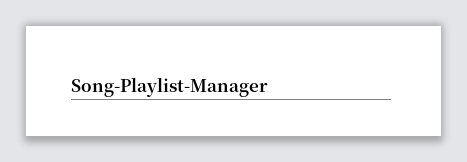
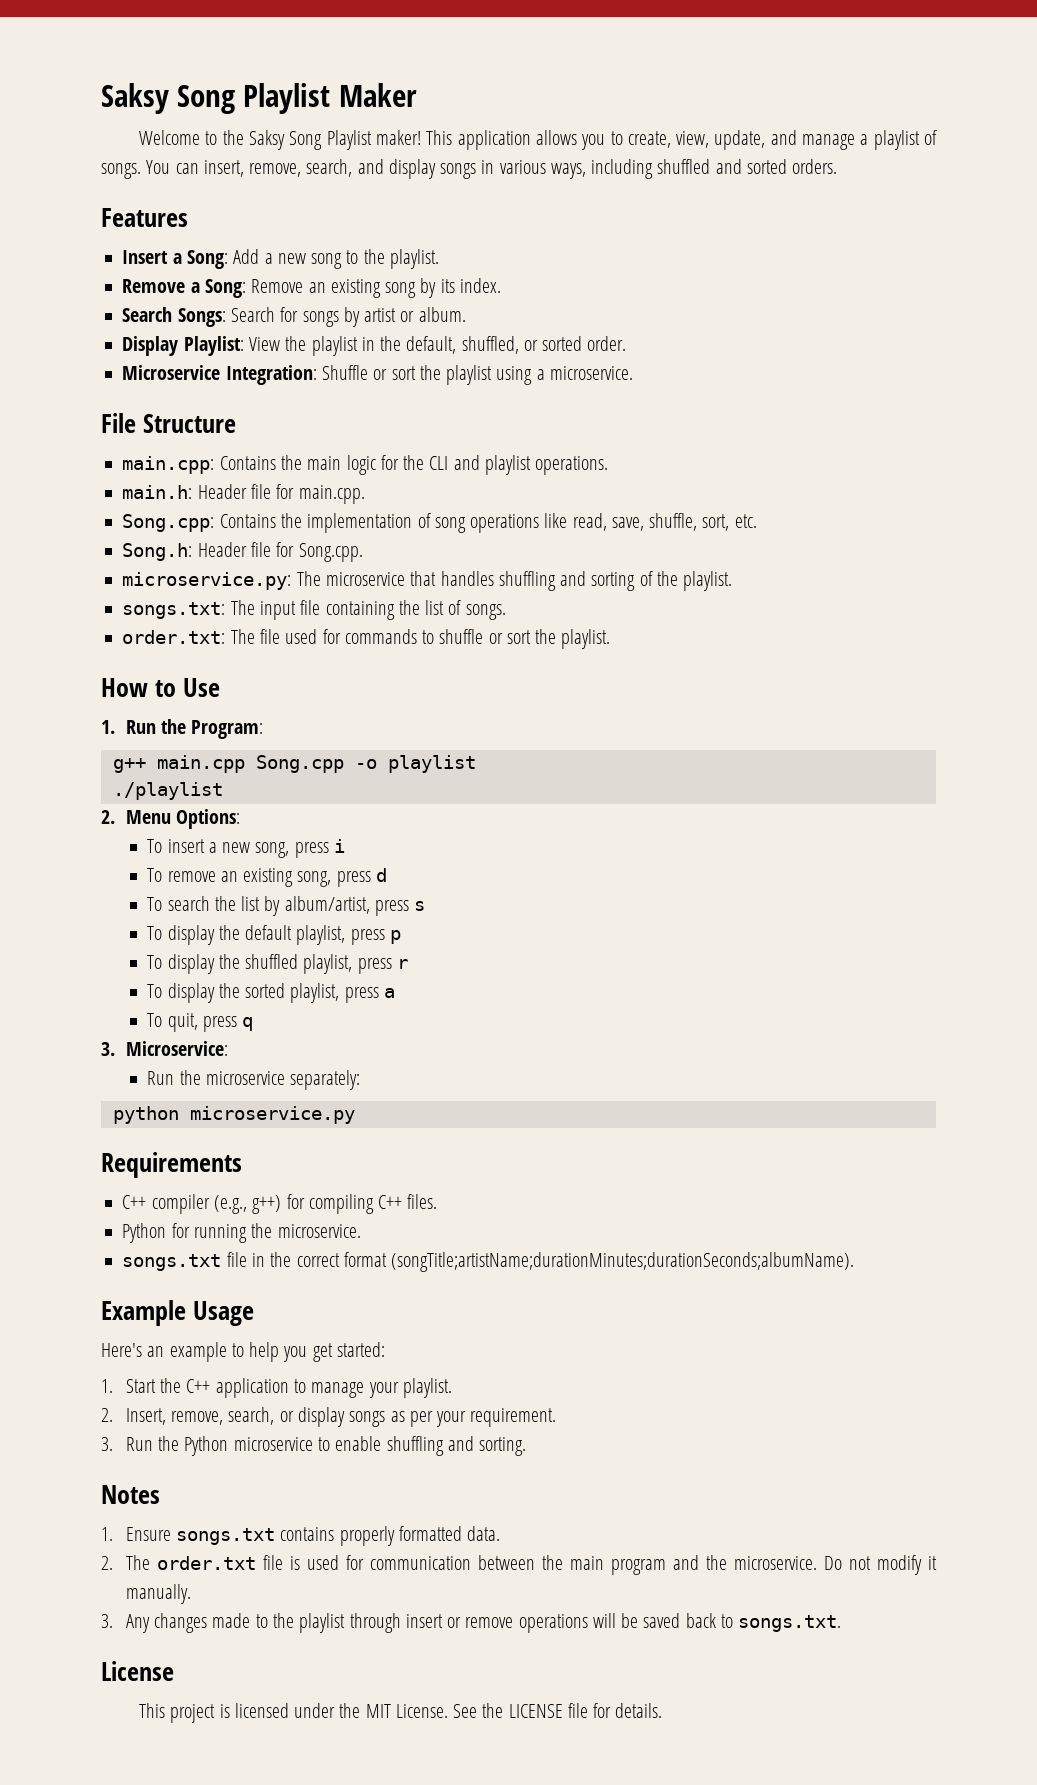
- Song-Playlist-Manager
+ Saksy Song Playlist Maker
+ Welcome to the Saksy Song Playlist maker! This application allows you to create, view, update, and manage a playlist of songs. You can insert, remove, search, and display songs in various ways, including shuffled and sorted orders.
+ Features
+ Insert a Song: Add a new song to the playlist.
+ Remove a Song: Remove an existing song by its index.
+ Search Songs: Search for songs by artist or album.
+ Display Playlist: View the playlist in the default, shuffled, or sorted order.
+ Microservice Integration: Shuffle or sort the playlist using a microservice.
+ File Structure
+ main.cpp: Contains the main logic for the CLI and playlist operations.
+ main.h: Header file for main.cpp.
+ Song.cpp: Contains the implementation of song operations like read, save, shuffle, sort, etc.
+ Song.h: Header file for Song.cpp.
+ microservice.py: The microservice that handles shuffling and sorting of the playlist.
+ songs.txt: The input file containing the list of songs.
+ order.txt: The file used for commands to shuffle or sort the playlist.
+ How to Use
+ 1. Run the Program:
+ g++ main.cpp Song.cpp -o playlist
+ ./playlist
+ 2. Menu Options:
+ To insert a new song, press i
+ To remove an existing song, press d
+ To search the list by album/artist, press s
+ To display the default playlist, press p
+ To display the shuffled playlist, press r
+ To display the sorted playlist, press a
+ To quit, press q
+ 3. Microservice:
+ Run the microservice separately:
+ python microservice.py
+ Requirements
+ C++ compiler (e.g., g++) for compiling C++ files.
+ Python for running the microservice.
+ songs.txt file in the correct format (songTitle;artistName;durationMinutes;durationSeconds;albumName).
+ Example Usage
+ Here's an example to help you get started:
+ 1. Start the C++ application to manage your playlist.
+ 2. Insert, remove, search, or display songs as per your requirement.
+ 3. Run the Python microservice to enable shuffling and sorting.
+ Notes
+ 1. Ensure songs.txt contains properly formatted data.
+ 2. The order.txt file is used for communication between the main program and the microservice. Do not modify it manually.
+ 3. Any changes made to the playlist through insert or remove operations will be saved back to songs.txt.
+ License
+ This project is licensed under the MIT License. See the LICENSE file for details.

